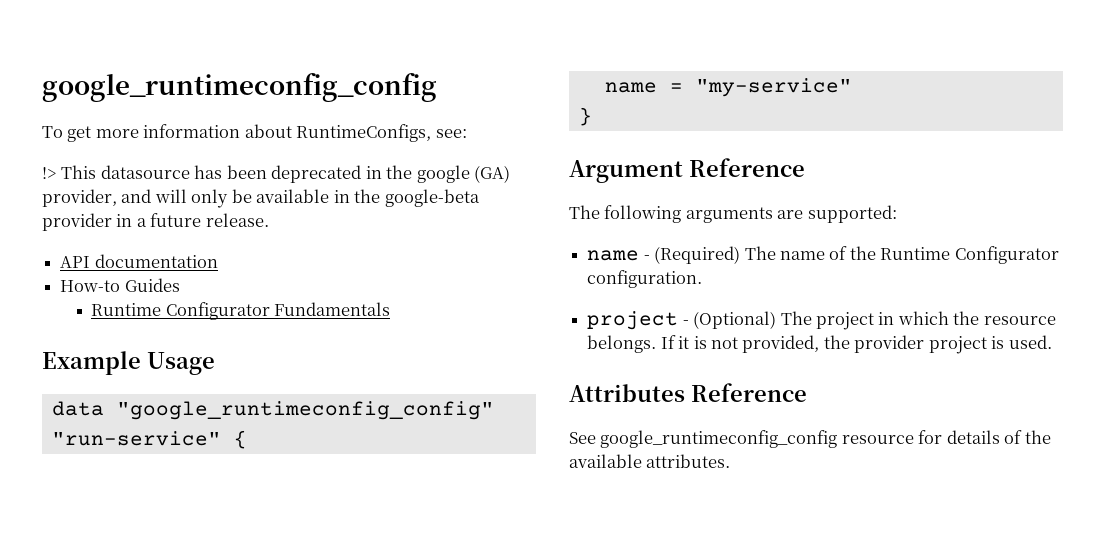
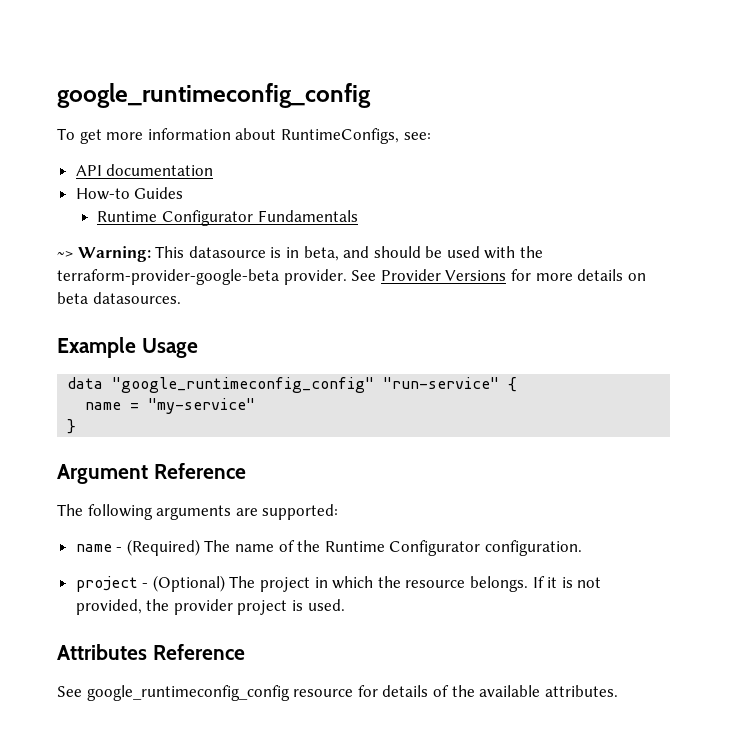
- !> This datasource has been deprecated in the google (GA) provider, and will only be available in the google-beta provider in a future release.
+ ~> Warning: This datasource is in beta, and should be used with the terraform-provider-google-beta provider. See Provider Versions for more details on beta datasources.

